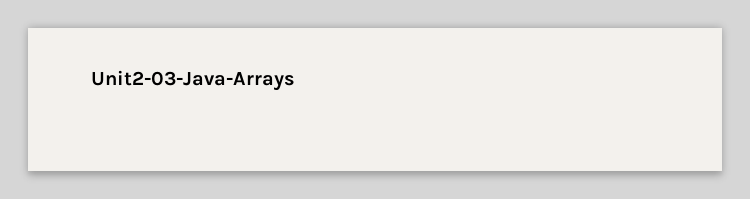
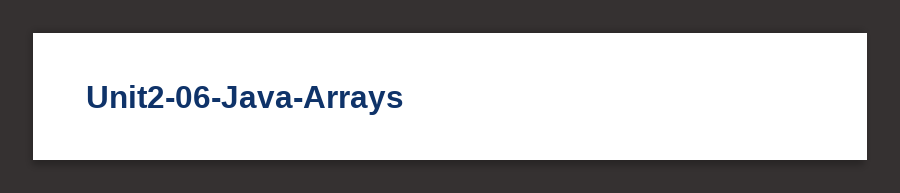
- Unit2-03-Java-Arrays
+ Unit2-06-Java-Arrays

